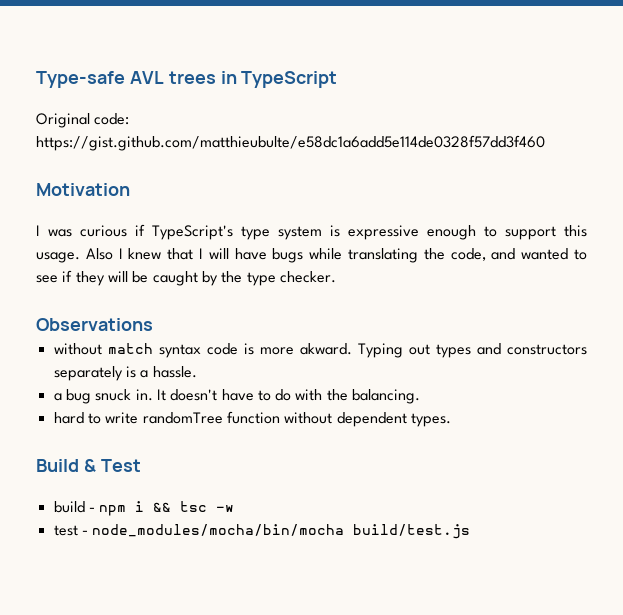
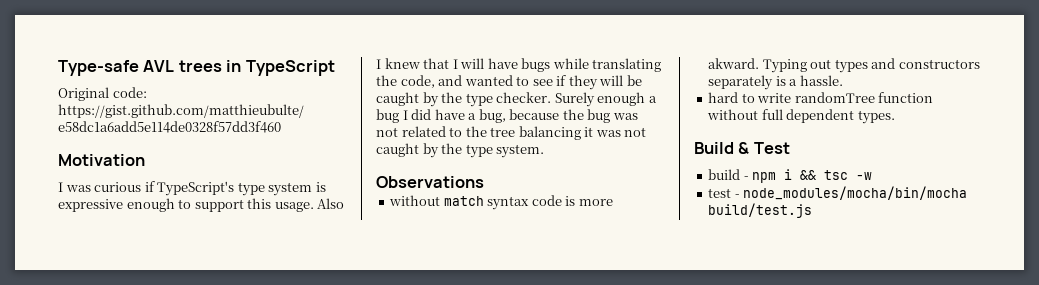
+ Surely enough a bug I did have a bug, because the bug was not related to the tree balancing it was not caught by the type system.
- a bug snuck in. It doesn't have to do with the balancing.
- hard to write randomTree function without dependent types.
+ hard to write randomTree function without full dependent types.

